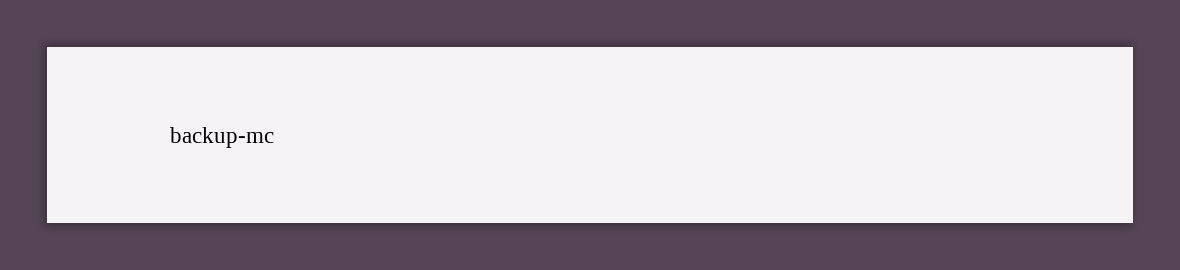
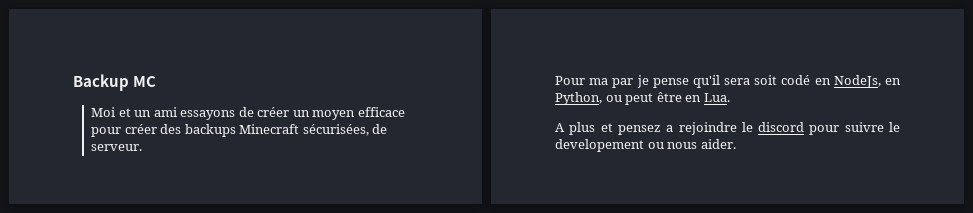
- backup-mc
+ Backup MC
+ Moi et un ami essayons de créer un moyen efficace pour créer des backups Minecraft sécurisées, de serveur.
+ Pour ma par je pense qu'il sera soit codé en NodeJs, en Python, ou peut être en Lua.
+ A plus et pensez a rejoindre le discord pour suivre le developement ou nous aider.

